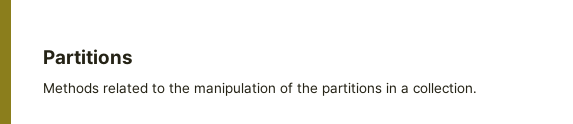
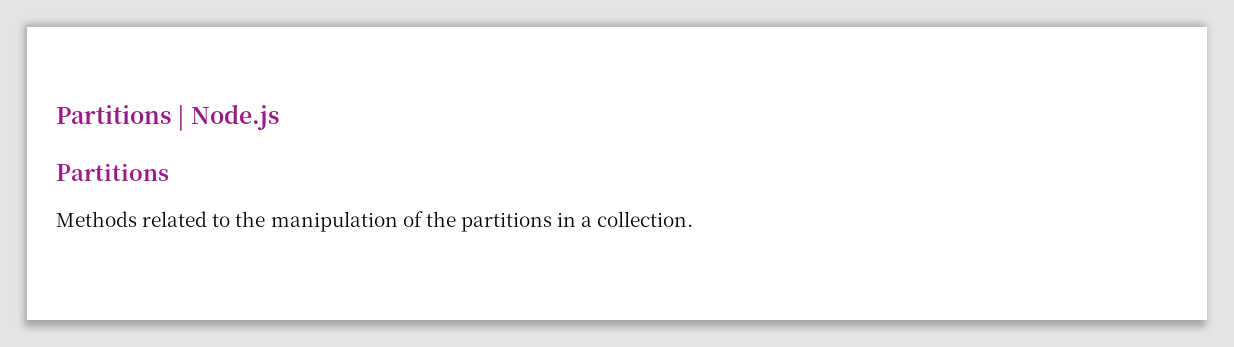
+ Partitions | Node.js

